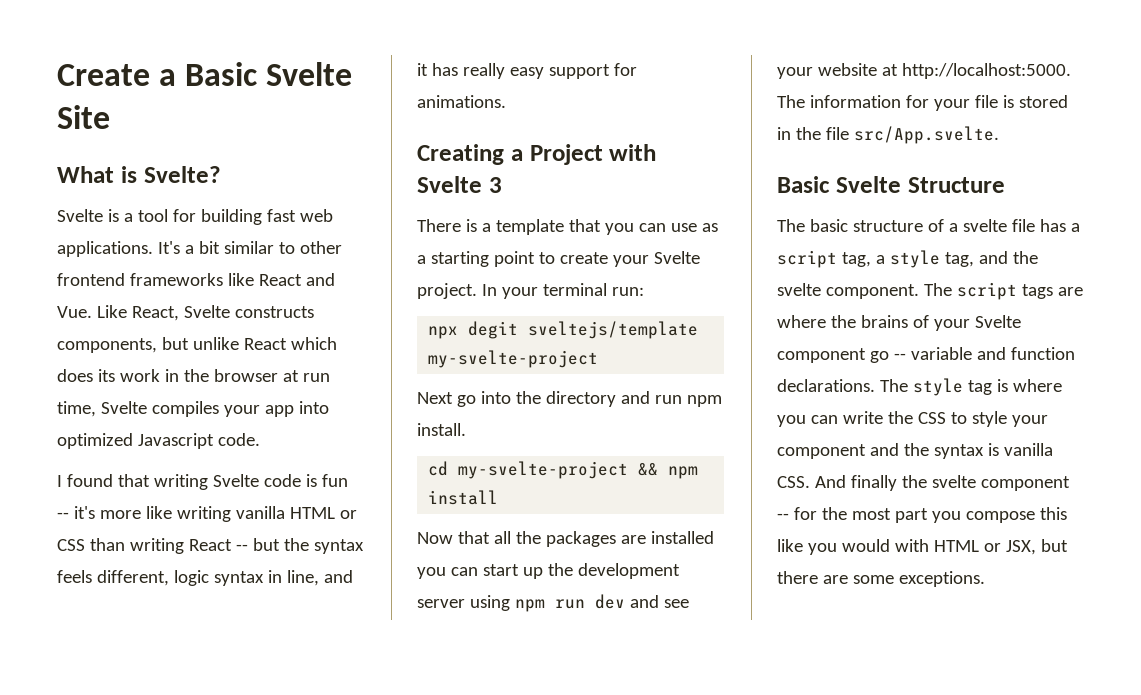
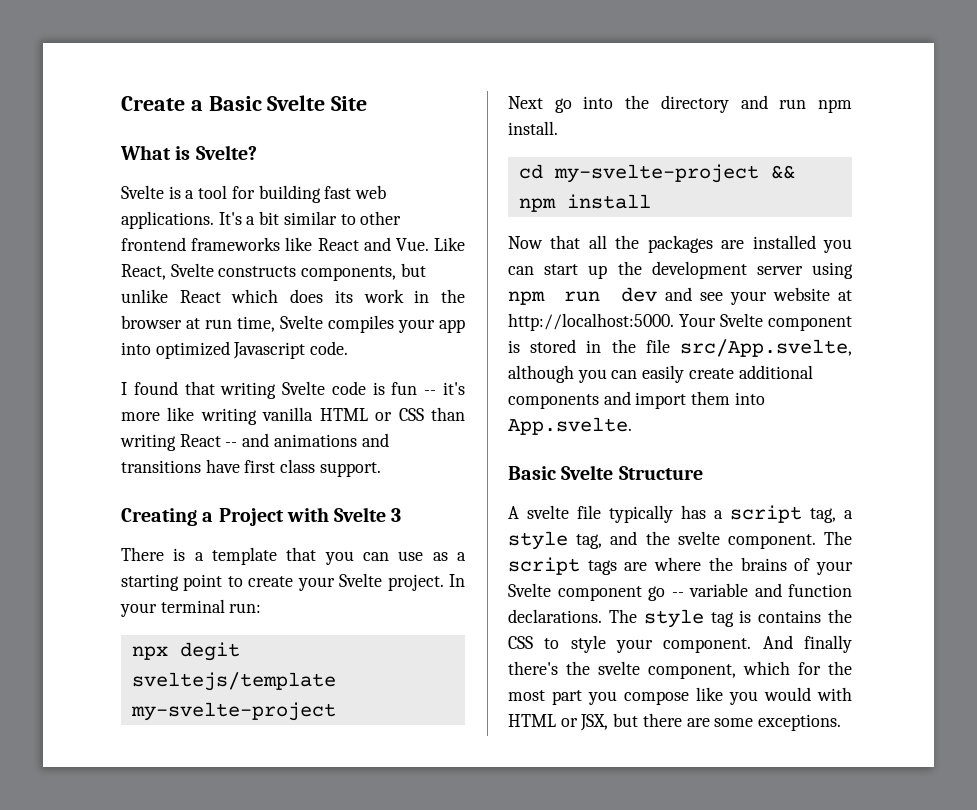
- I found that writing Svelte code is fun -- it's more like writing vanilla HTML or CSS than writing React -- but the syntax feels different, logic syntax in line, and it has really easy support for animations.
+ I found that writing Svelte code is fun -- it's more like writing vanilla HTML or CSS than writing React -- and animations and transitions have first class support.
- The information for your file is stored in the file src/App.svelte.
+ Your Svelte component is stored in the file src/App.svelte, although you can easily create additional components and import them into App.svelte.
  Basic Svelte Structure
- The basic structure of a svelte file has a script tag, a style tag, and the svelte component.
+ A svelte file typically has a script tag, a style tag, and the svelte component.
- The style tag is where you can write the CSS to style your component and the syntax is vanilla CSS. And finally the svelte component -- for the most part you compose this like you would with HTML or JSX, but there are some exceptions.
+ The style tag is contains the CSS to style your component. And finally there's the svelte component, which for the most part you compose like you would with HTML or JSX, but there are some exceptions.

